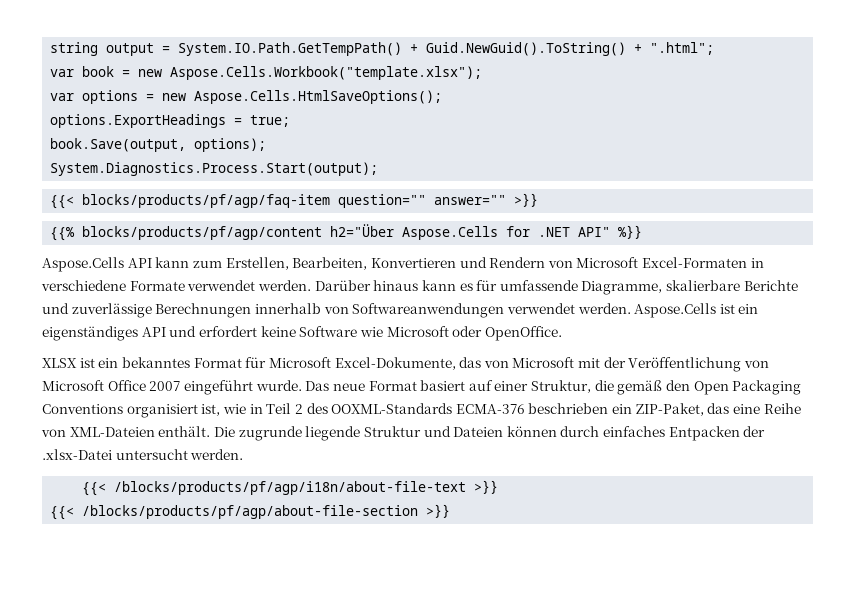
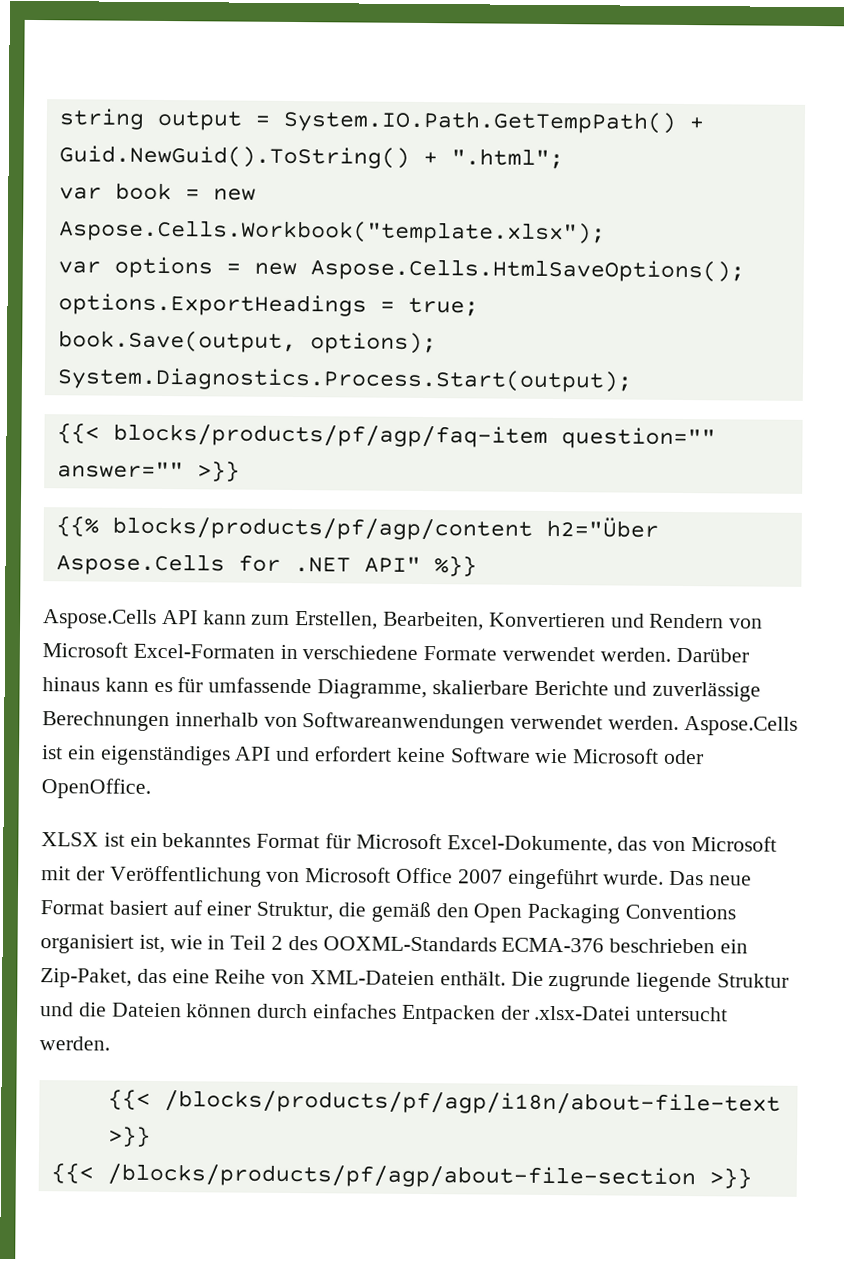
- Das neue Format basiert auf einer Struktur, die gemäß den Open Packaging Conventions organisiert ist, wie in Teil 2 des OOXML-Standards ECMA-376 beschrieben ein ZIP-Paket, das eine Reihe von XML-Dateien enthält.
+ Das neue Format basiert auf einer Struktur, die gemäß den Open Packaging Conventions organisiert ist, wie in Teil 2 des OOXML-Standards ECMA-376 beschrieben ein Zip-Paket, das eine Reihe von XML-Dateien enthält.
- Die zugrunde liegende Struktur und Dateien können durch einfaches Entpacken der .xlsx-Datei untersucht werden.
+ Die zugrunde liegende Struktur und die Dateien können durch einfaches Entpacken der .xlsx-Datei untersucht werden.

